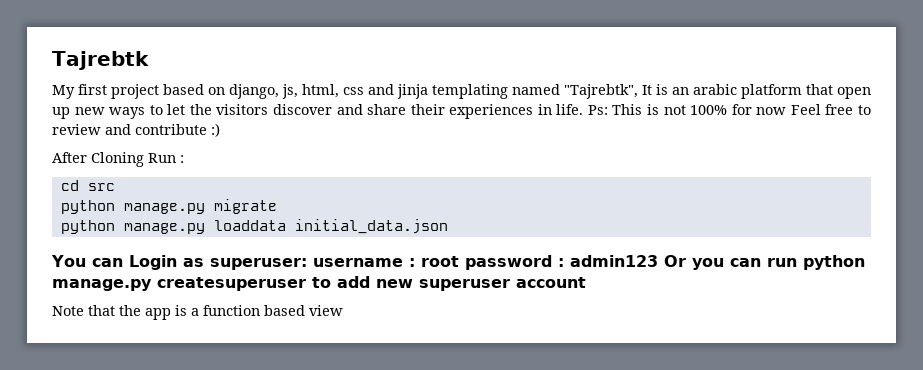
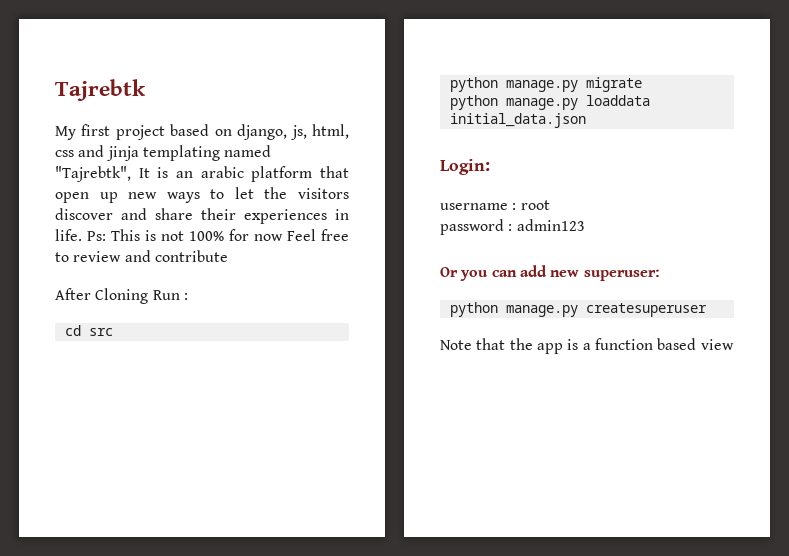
- Ps: This is not 100% for now Feel free to review and contribute :)
+ Ps: This is not 100% for now Feel free to review and contribute
- You can Login as superuser: username : root password : admin123 Or you can run python manage.py createsuperuser to add new superuser account
+ Login:
+ username : root
+ password : admin123
+ Or you can add new superuser:
+ python manage.py createsuperuser

